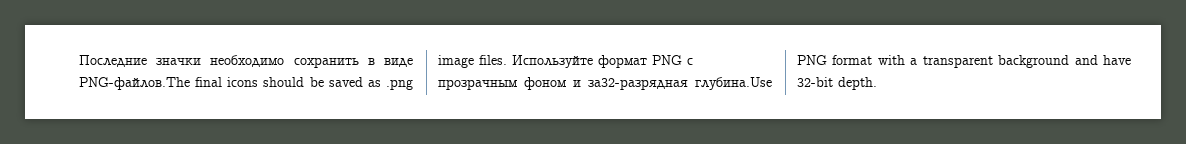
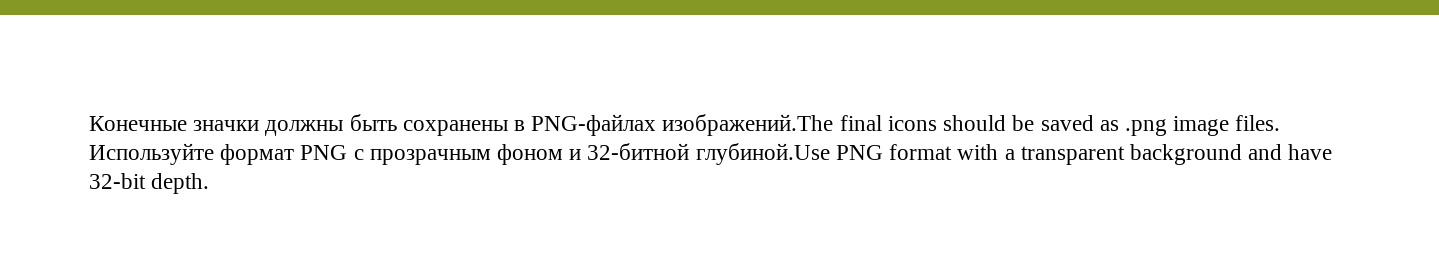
- Последние значки необходимо сохранить в виде PNG-файлов.The final icons should be saved as .png image files.
+ Конечные значки должны быть сохранены в PNG-файлах изображений.The final icons should be saved as .png image files.
- Используйте формат PNG с прозрачным фоном и за32-разрядная глубина.Use PNG format with a transparent background and have 32-bit depth.
+ Используйте формат PNG с прозрачным фоном и 32-битной глубиной.Use PNG format with a transparent background and have 32-bit depth.

